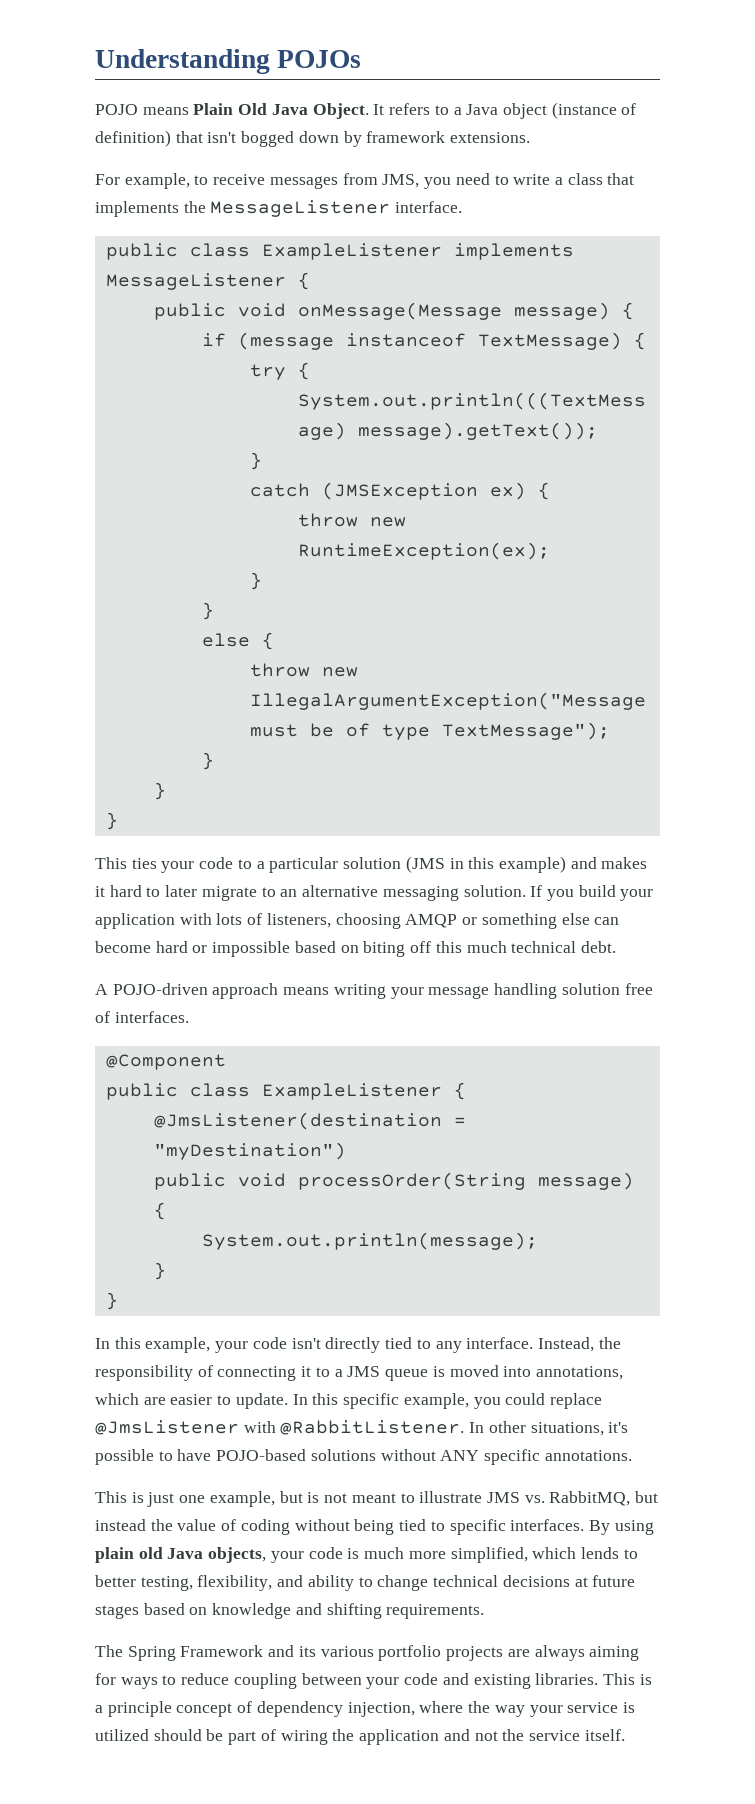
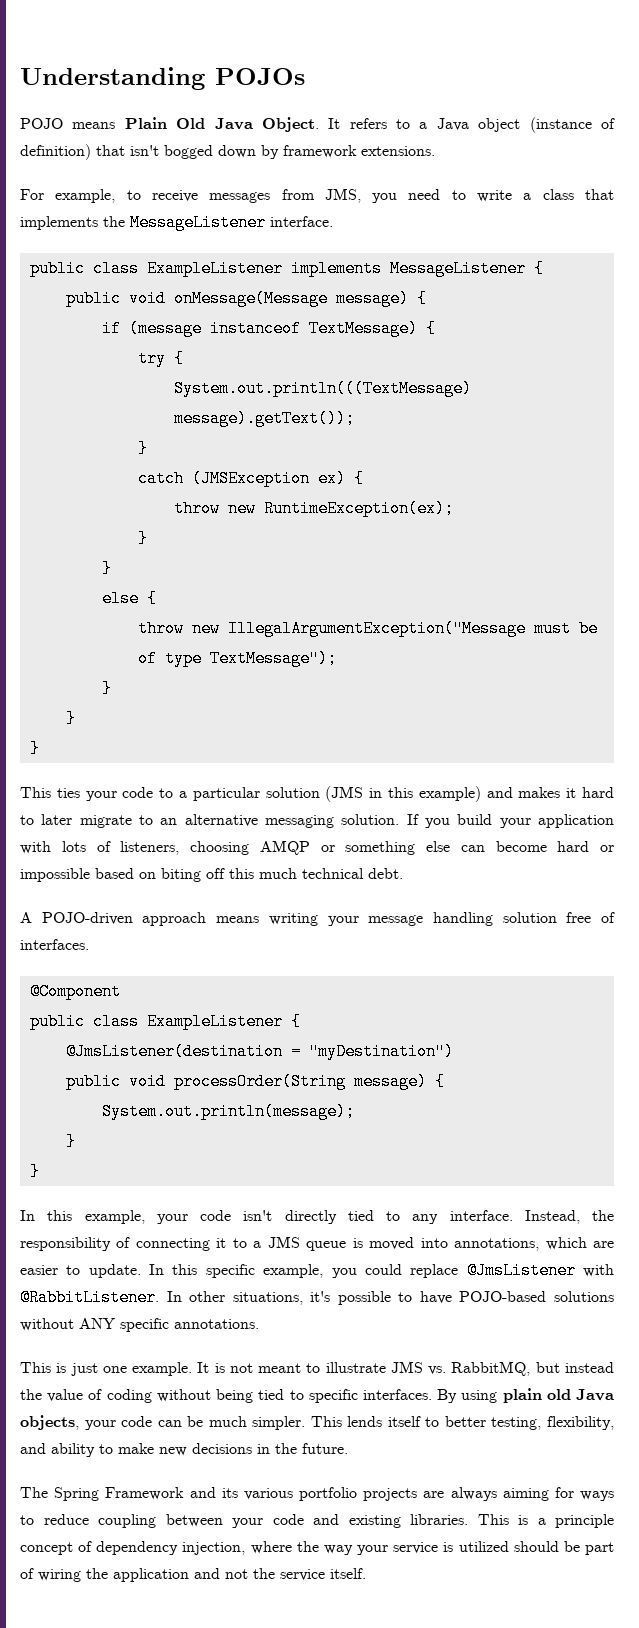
- This is just one example, but is not meant to illustrate JMS vs. RabbitMQ, but instead the value of coding without being tied to specific interfaces.
+ This is just one example. It is not meant to illustrate JMS vs. RabbitMQ, but instead the value of coding without being tied to specific interfaces.
- By using plain old Java objects, your code is much more simplified, which lends to better testing, flexibility, and ability to change technical decisions at future stages based on knowledge and shifting requirements.
+ By using plain old Java objects, your code can be much simpler. This lends itself to better testing, flexibility, and ability to make new decisions in the future.

